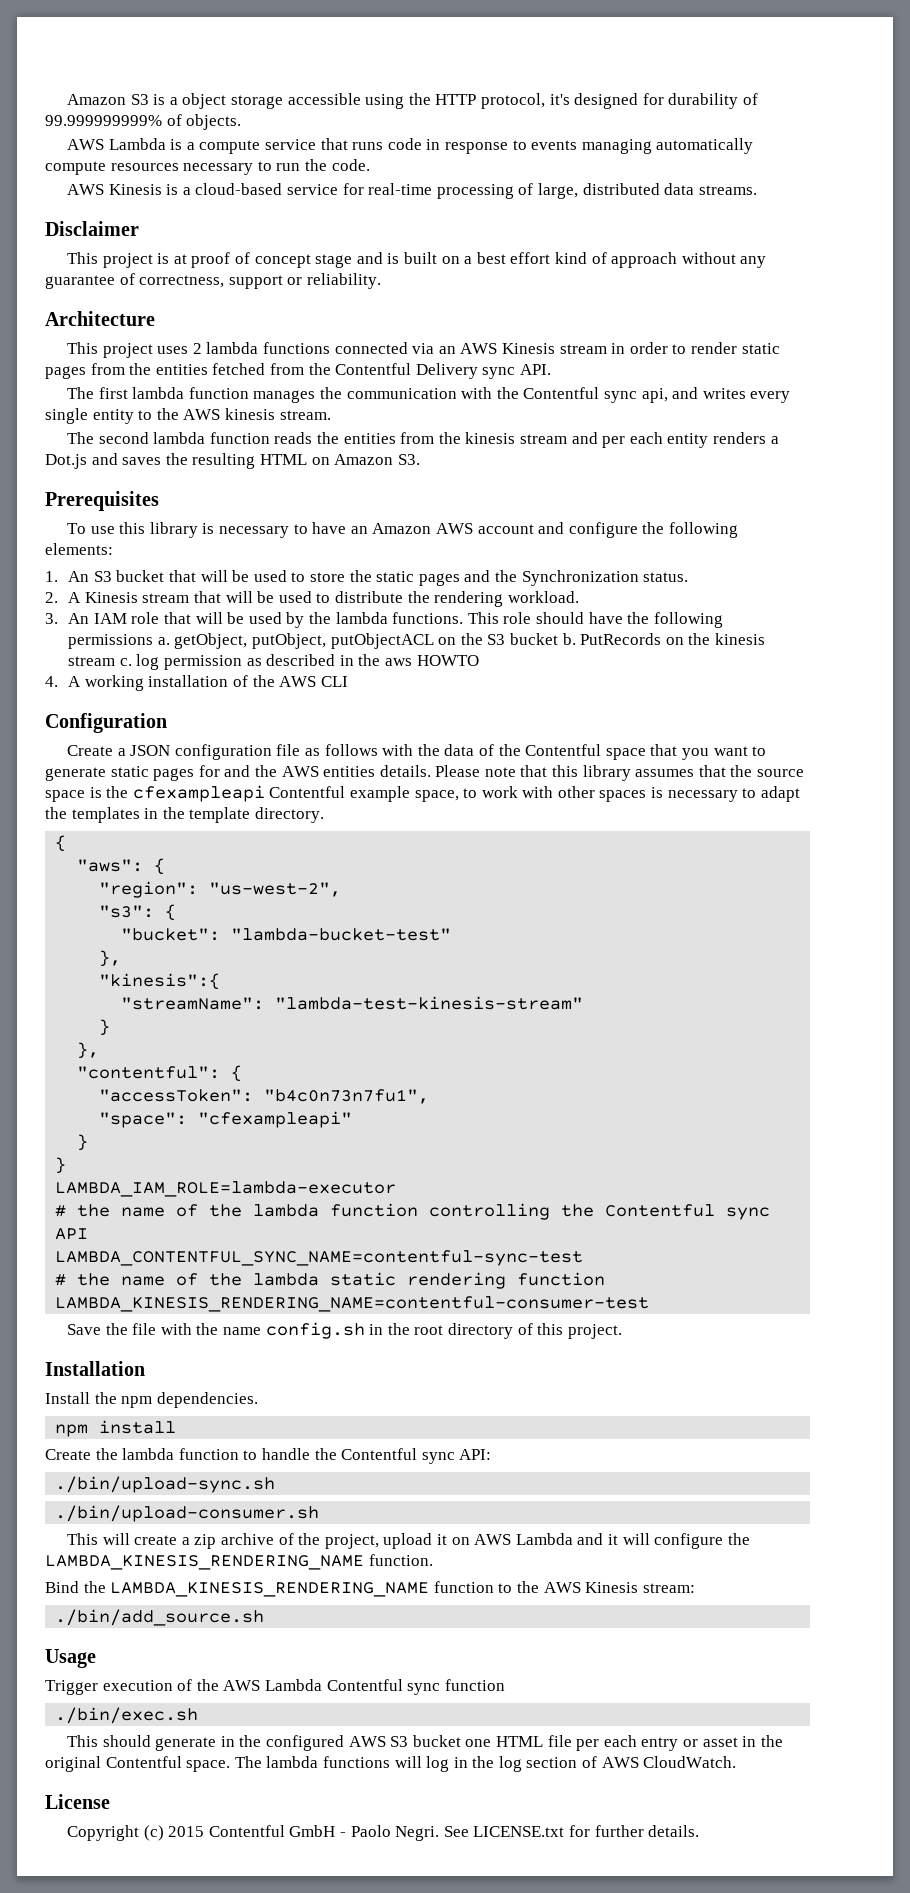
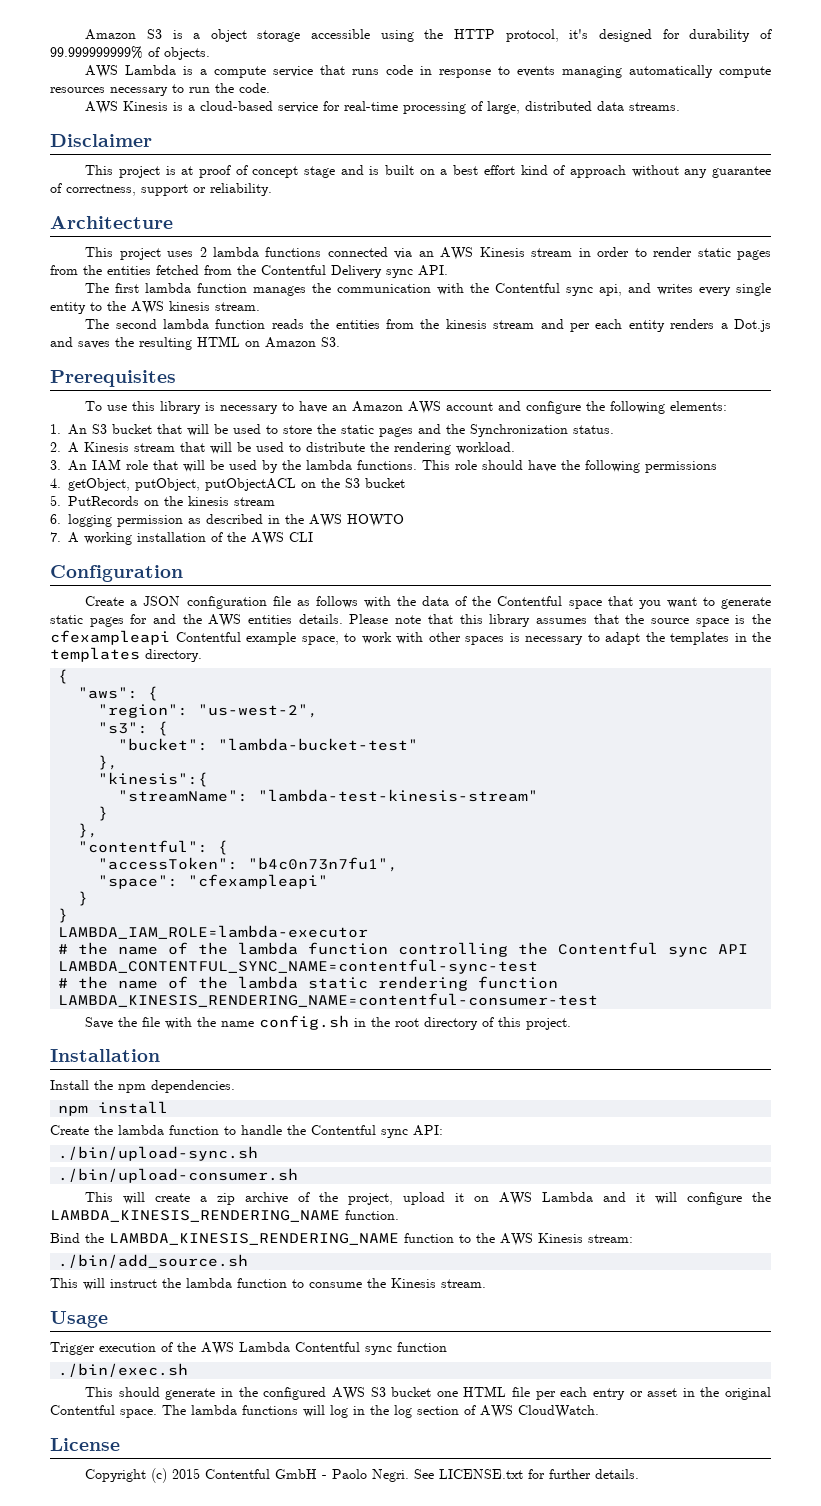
- This role should have the following permissions a. getObject, putObject, putObjectACL on the S3 bucket b. PutRecords on the kinesis stream c. log permission as described in the aws HOWTO
+ This role should have the following permissions
+ 4. getObject, putObject, putObjectACL on the S3 bucket
+ 5. PutRecords on the kinesis stream
+ 6. logging permission as described in the AWS HOWTO
- 4. A working installation of the AWS CLI
+ 7. A working installation of the AWS CLI
- Please note that this library assumes that the source space is the cfexampleapi Contentful example space, to work with other spaces is necessary to adapt the templates in the template directory.
+ Please note that this library assumes that the source space is the cfexampleapi Contentful example space, to work with other spaces is necessary to adapt the templates in the templates directory.
+ This will instruct the lambda function to consume the Kinesis stream.

